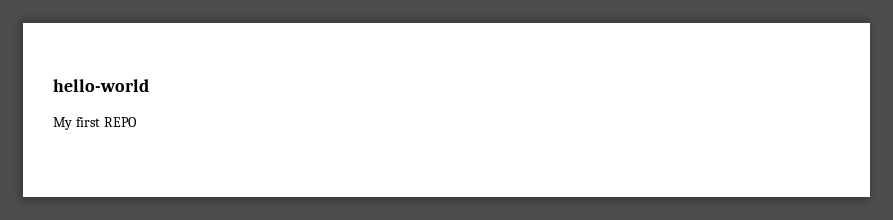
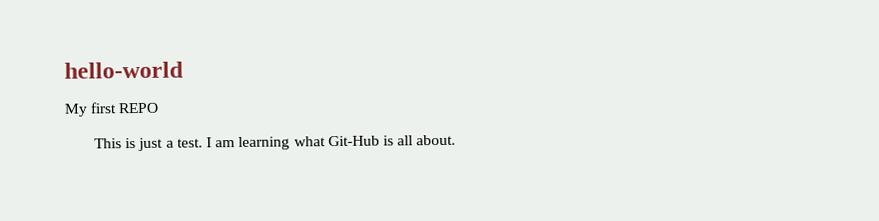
+ This is just a test. I am learning what Git-Hub is all about.

